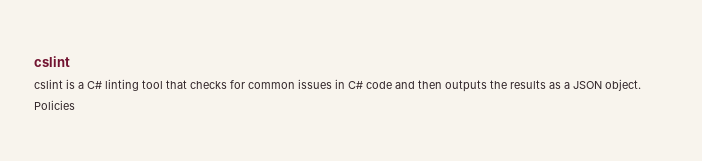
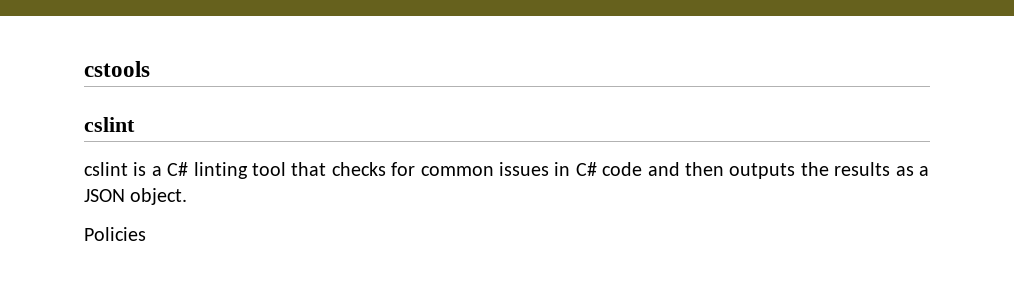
+ cstools

